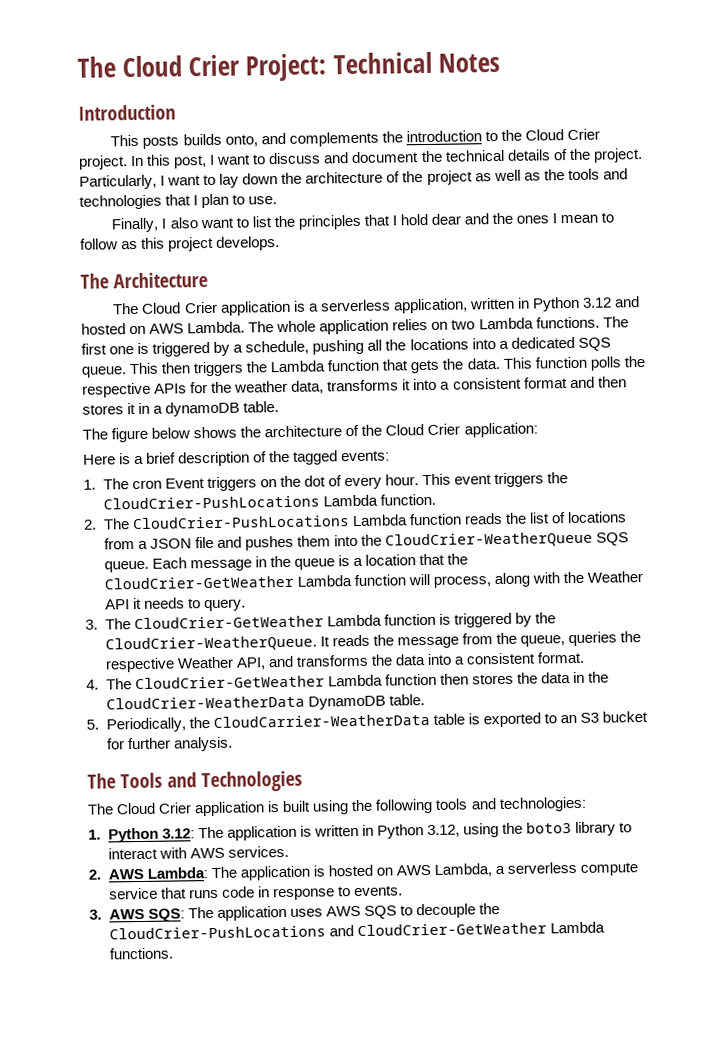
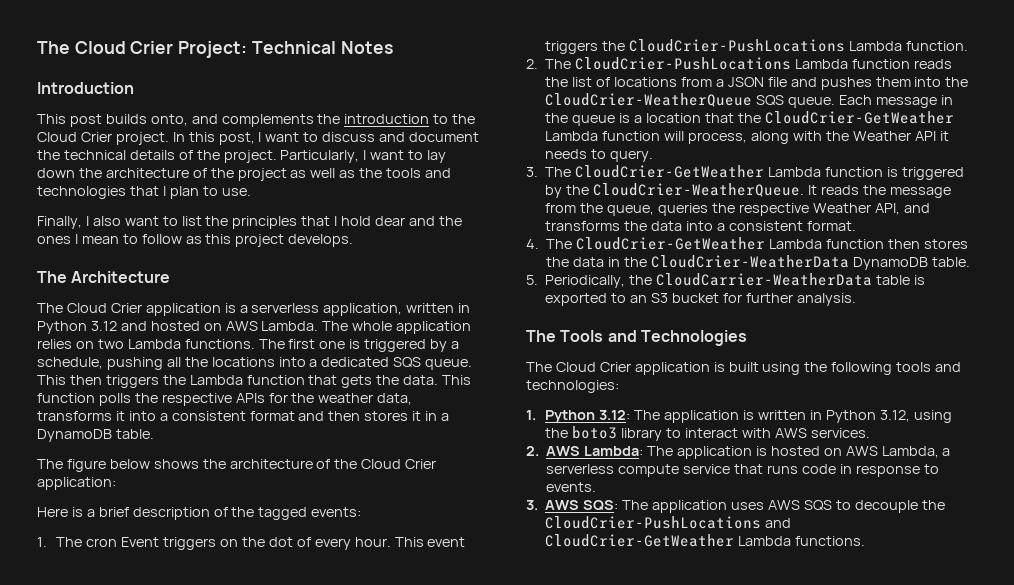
- This posts builds onto, and complements the introduction to the Cloud Crier project.
+ This post builds onto, and complements the introduction to the Cloud Crier project.
- This function polls the respective APIs for the weather data, transforms it into a consistent format and then stores it in a dynamoDB table.
+ This function polls the respective APIs for the weather data, transforms it into a consistent format and then stores it in a DynamoDB table.

